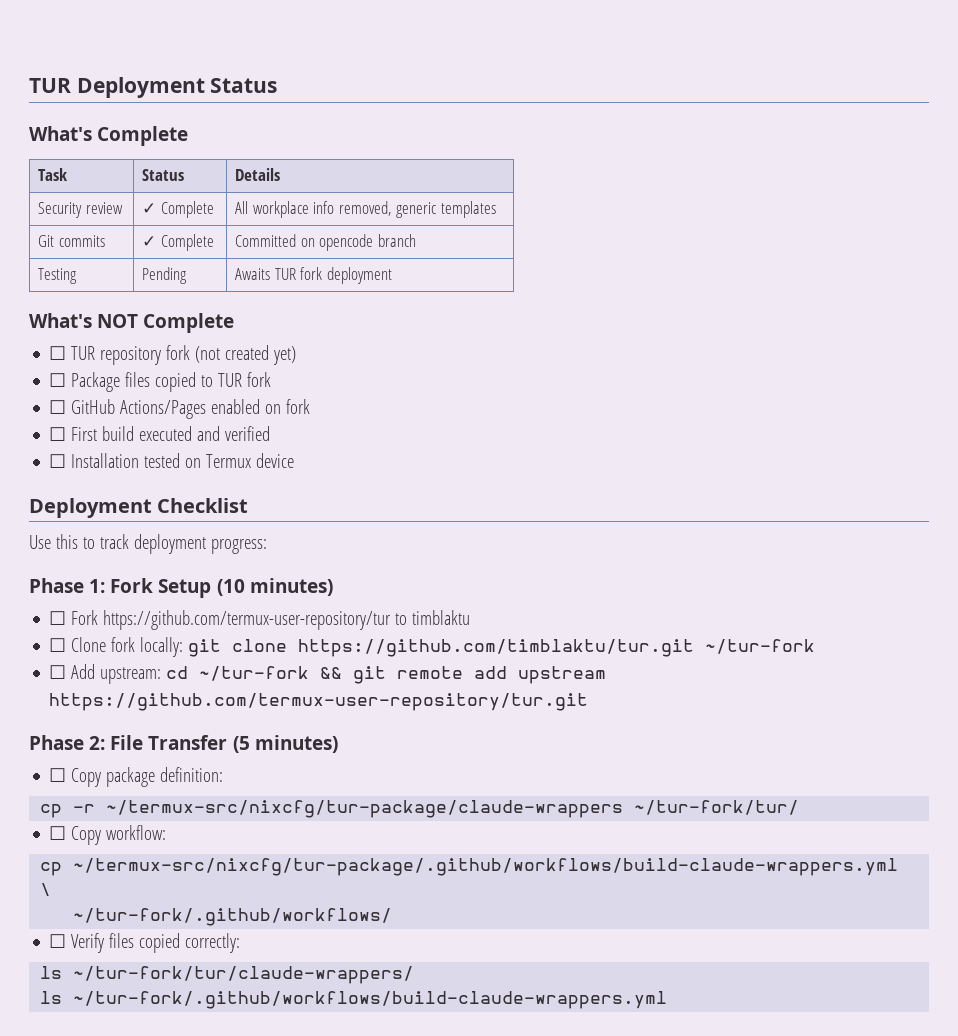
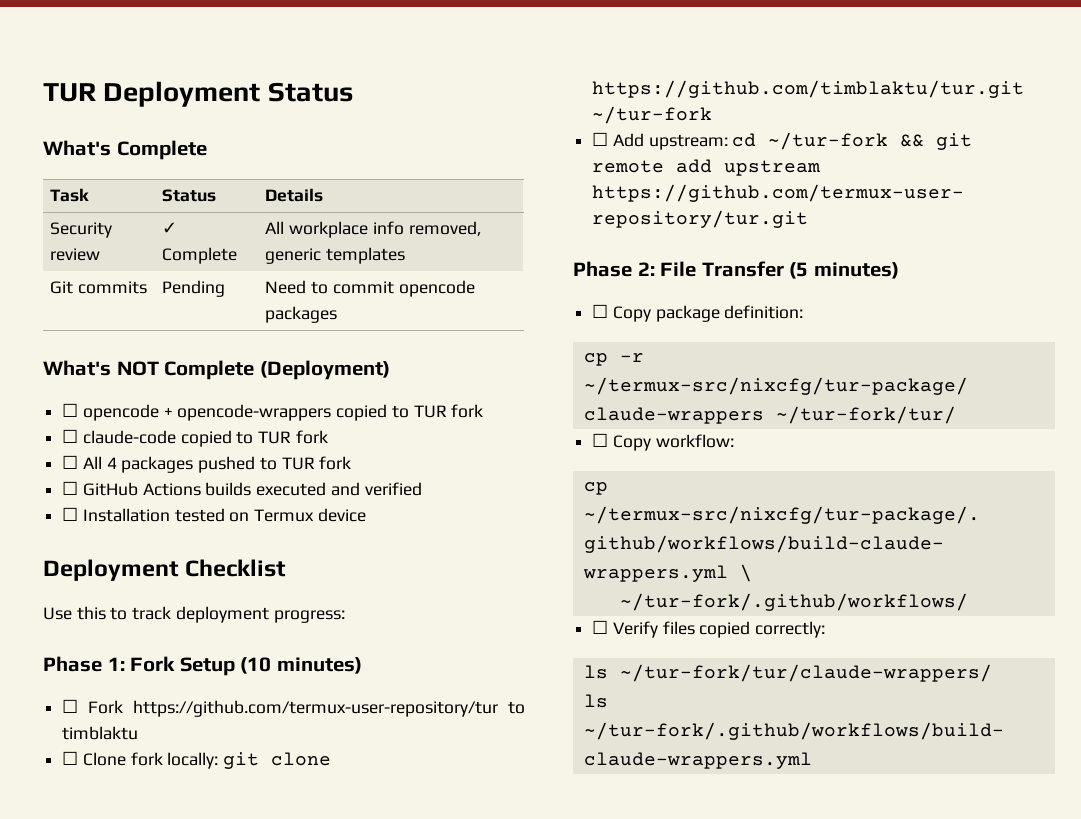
- Git commits | ✓ Complete | Committed on opencode branch
- Testing | Pending | Awaits TUR fork deployment
+ Git commits | Pending | Need to commit opencode packages
- What's NOT Complete
- ☐ TUR repository fork (not created yet)
- ☐ Package files copied to TUR fork
- ☐ GitHub Actions/Pages enabled on fork
- ☐ First build executed and verified
+ What's NOT Complete (Deployment)
+ ☐ opencode + opencode-wrappers copied to TUR fork
+ ☐ claude-code copied to TUR fork
+ ☐ All 4 packages pushed to TUR fork
+ ☐ GitHub Actions builds executed and verified

